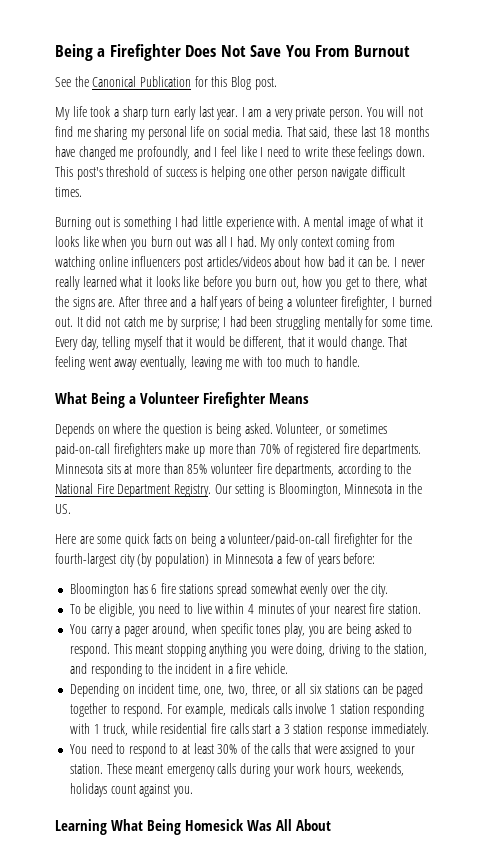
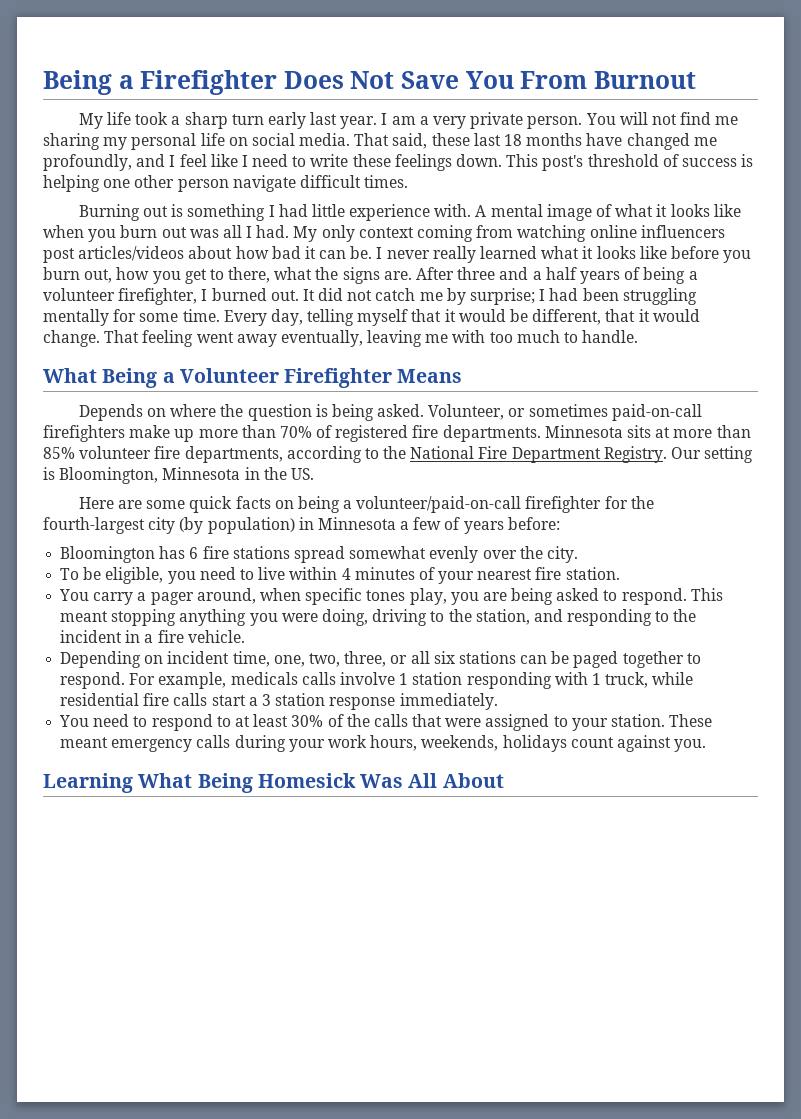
- See the Canonical Publication for this Blog post.

